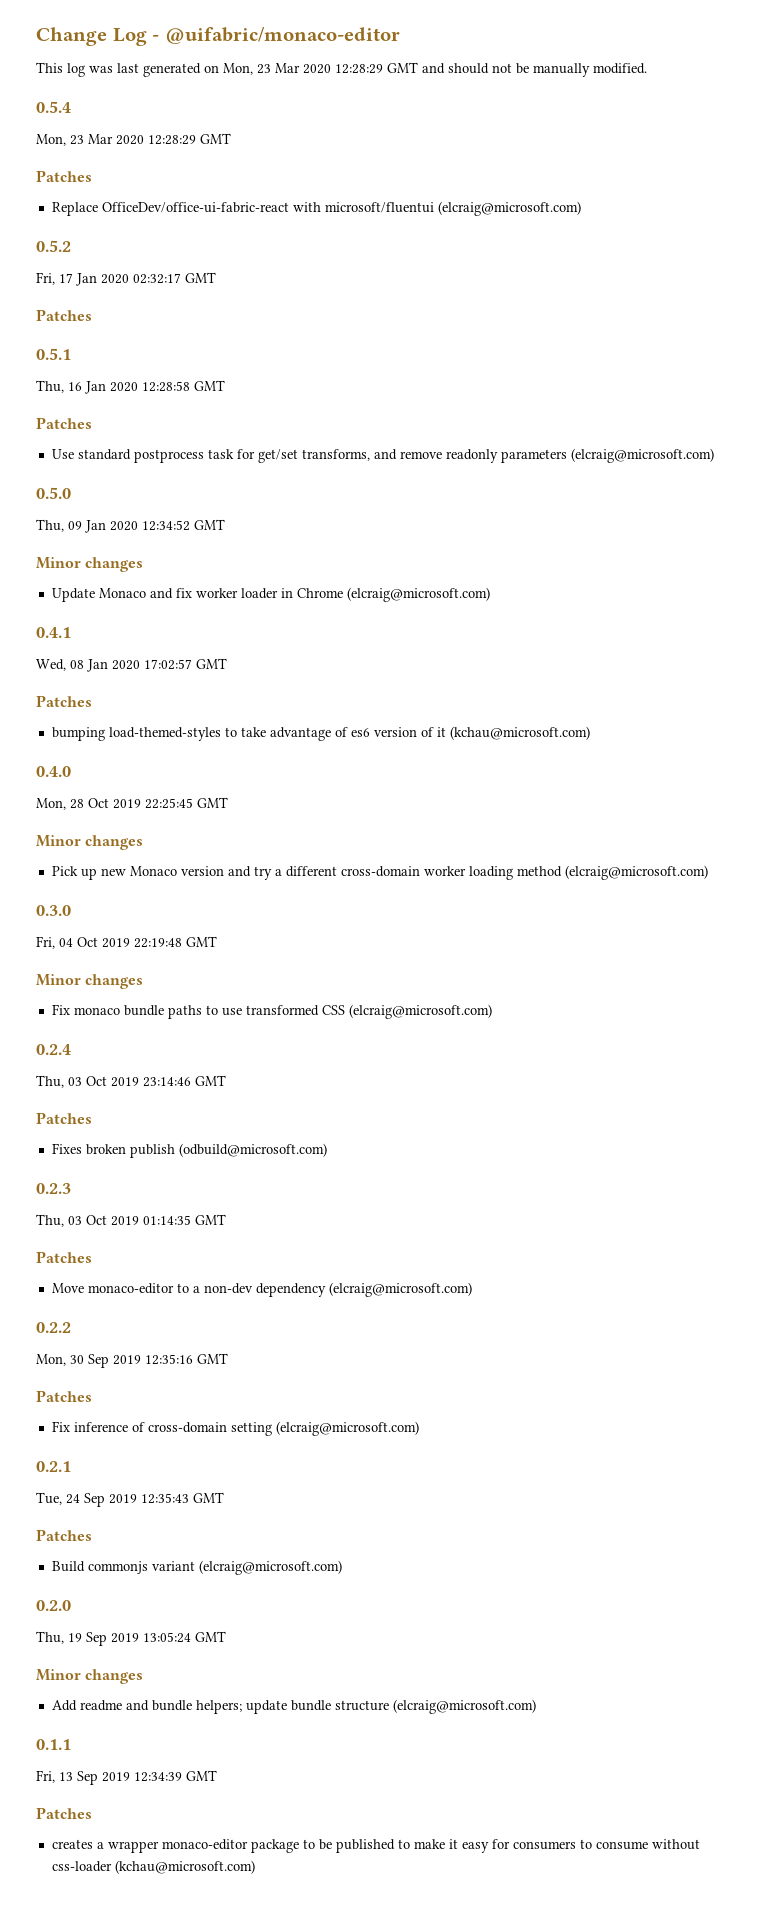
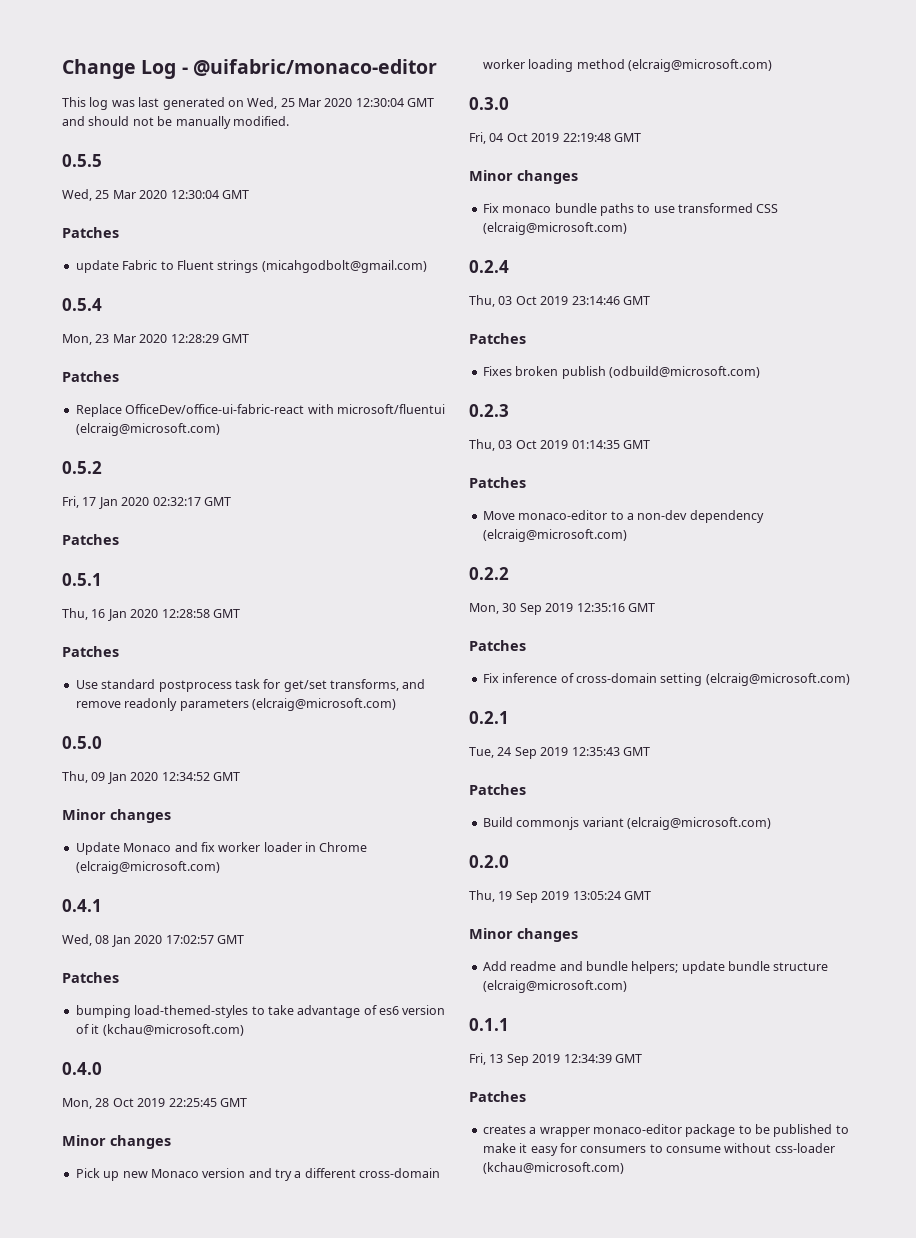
- This log was last generated on Mon, 23 Mar 2020 12:28:29 GMT and should not be manually modified.
+ This log was last generated on Wed, 25 Mar 2020 12:30:04 GMT and should not be manually modified.
+ 0.5.5
+ Wed, 25 Mar 2020 12:30:04 GMT
+ Patches
+ update Fabric to Fluent strings (micahgodbolt@gmail.com)

